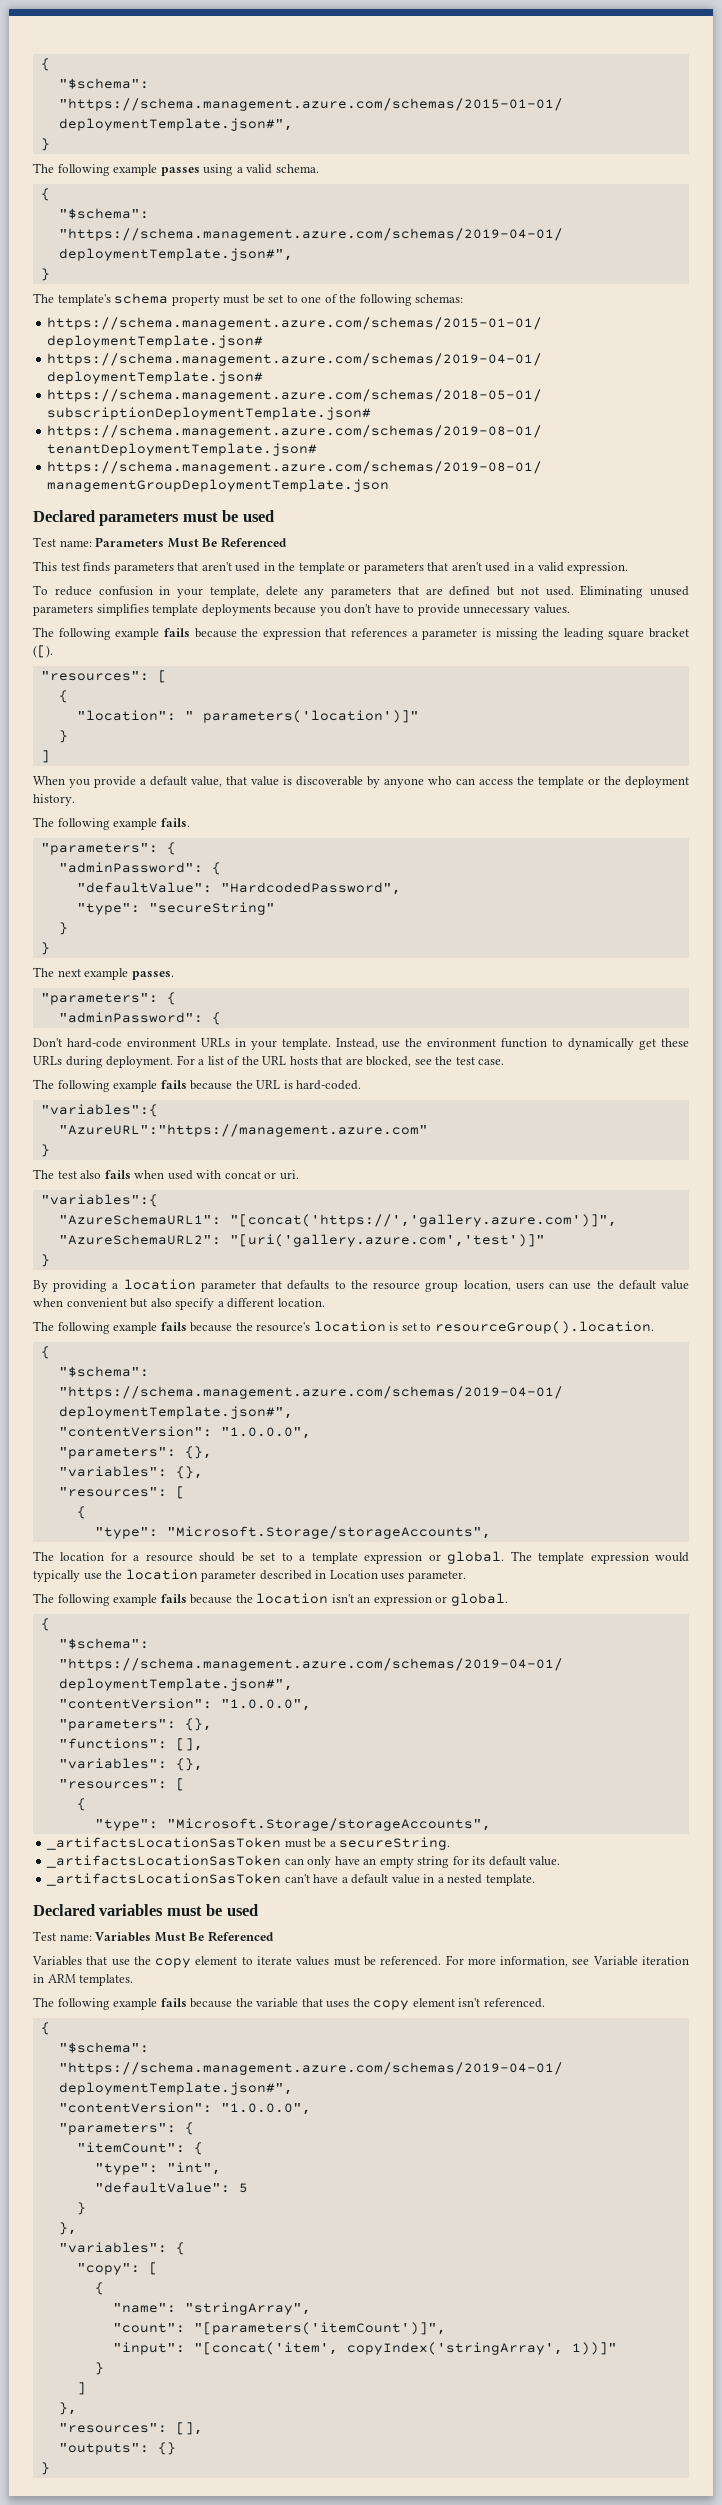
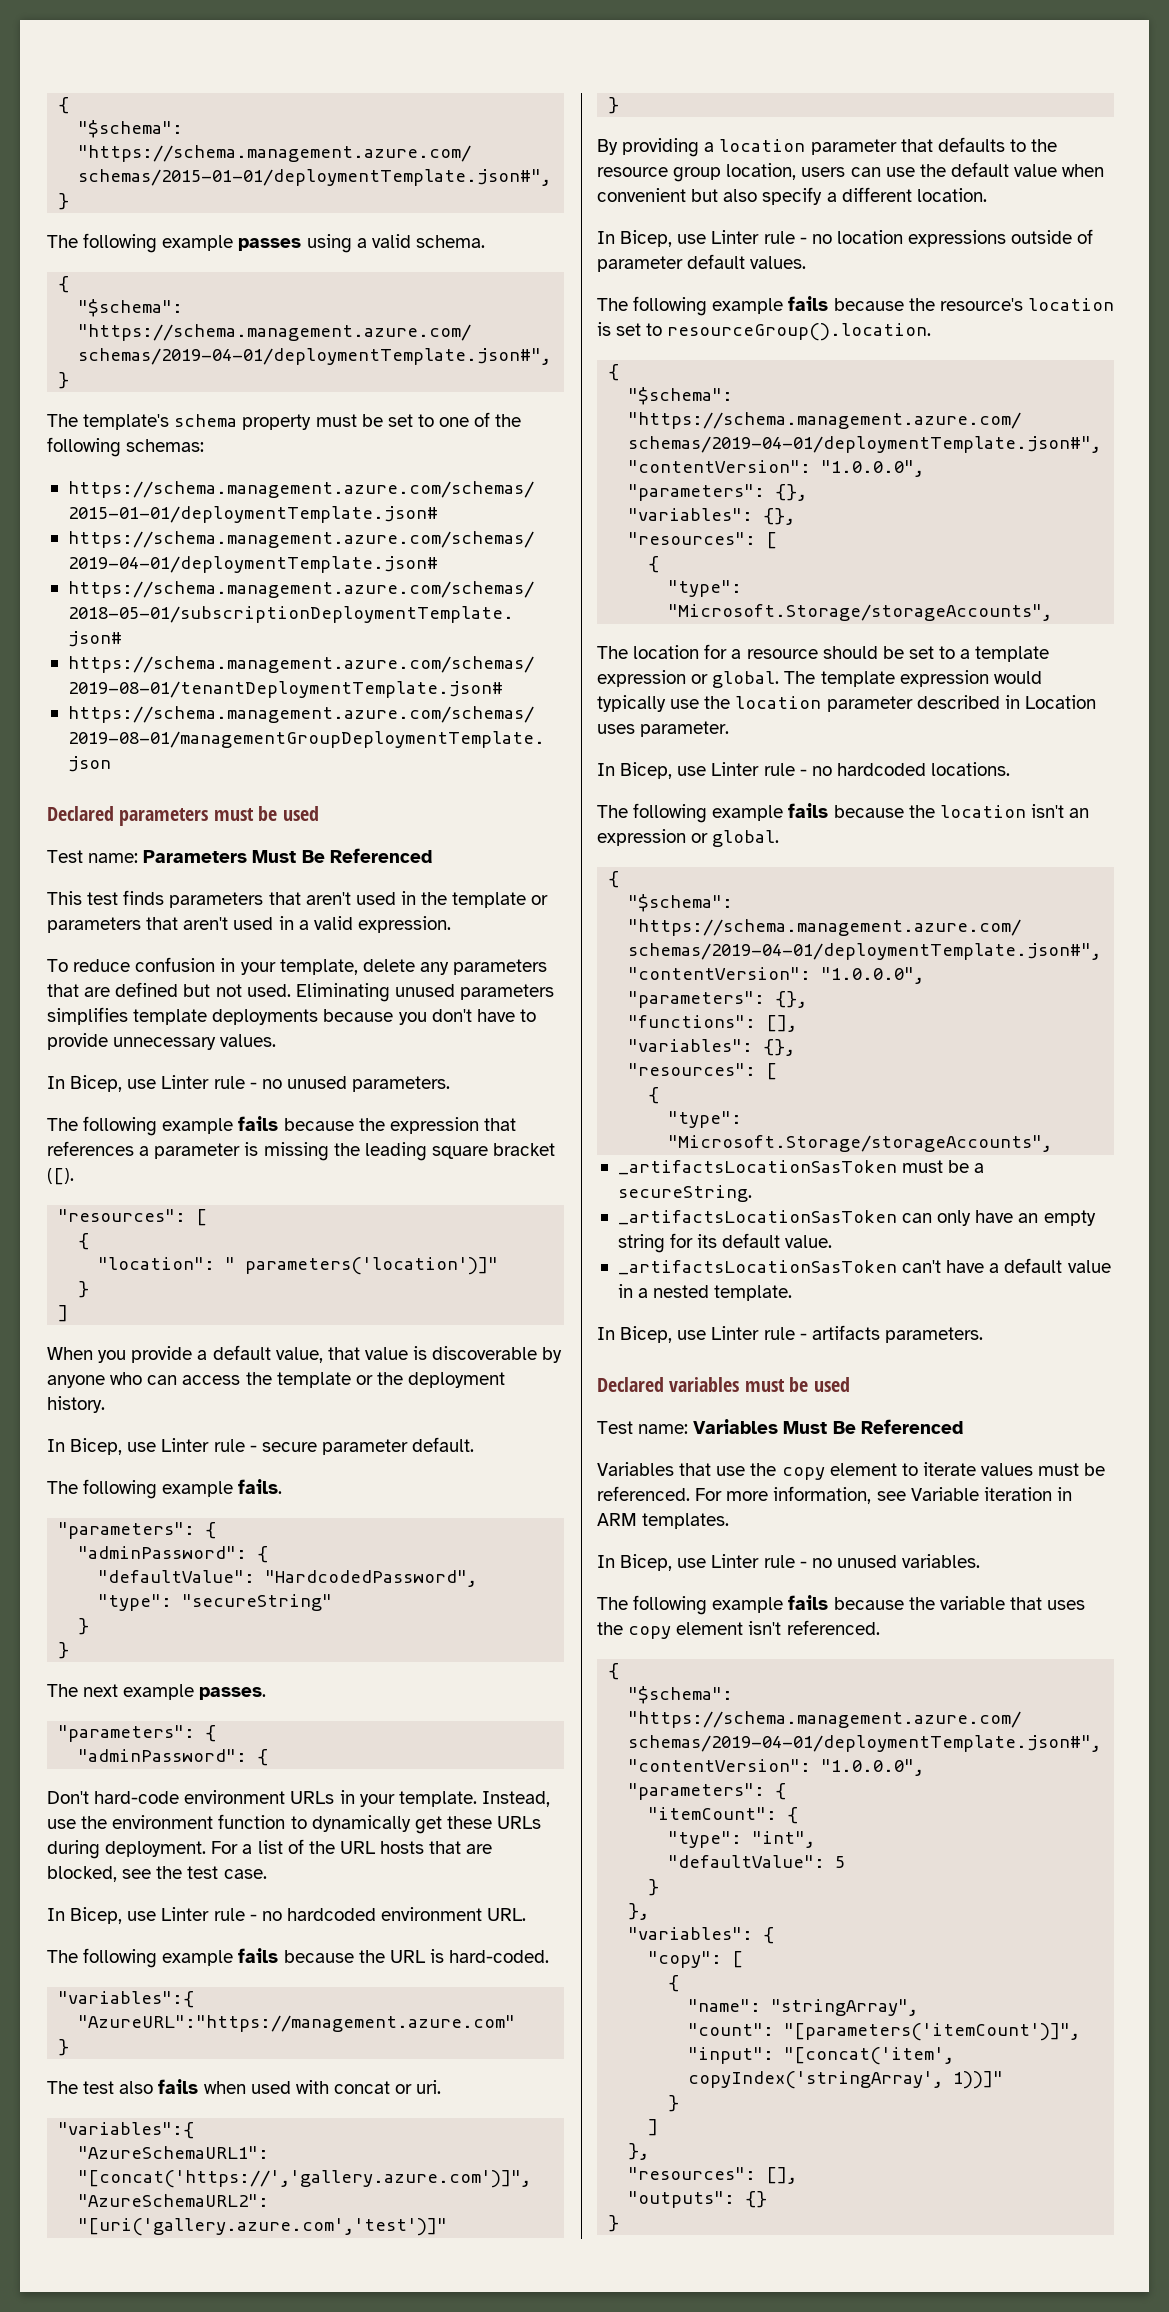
+ In Bicep, use Linter rule - no unused parameters.
+ In Bicep, use Linter rule - secure parameter default.
+ In Bicep, use Linter rule - no hardcoded environment URL.
+ In Bicep, use Linter rule - no location expressions outside of parameter default values.
+ In Bicep, use Linter rule - no hardcoded locations.
+ In Bicep, use Linter rule - artifacts parameters.
+ In Bicep, use Linter rule - no unused variables.

